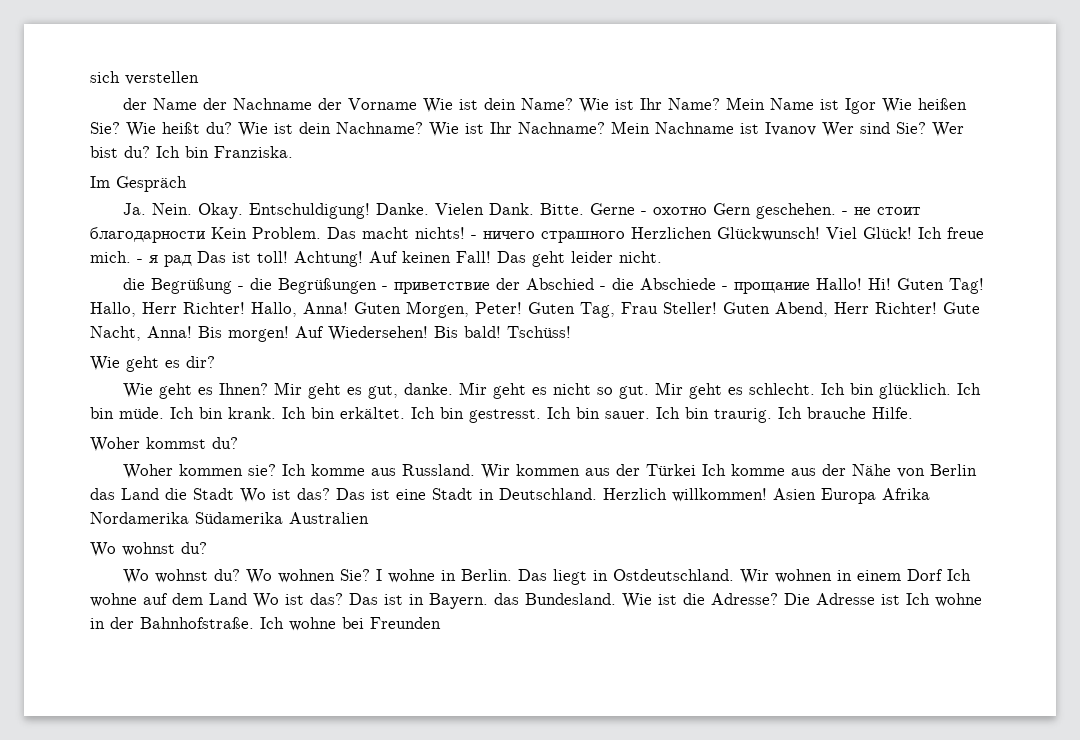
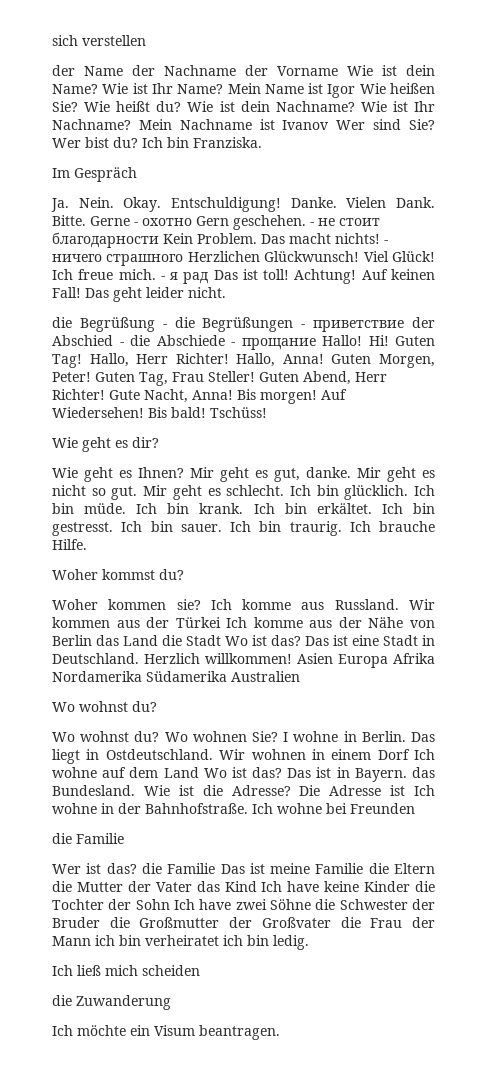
  Ich wohne bei Freunden
+ die Familie
+ Wer ist das? die Familie Das ist meine Familie die Eltern die Mutter der Vater das Kind Ich have keine Kinder die Tochter der Sohn Ich have zwei Söhne die Schwester der Bruder die Großmutter der Großvater die Frau der Mann ich bin verheiratet ich bin ledig.
+ Ich ließ mich scheiden
+ die Zuwanderung
+ Ich möchte ein Visum beantragen.

